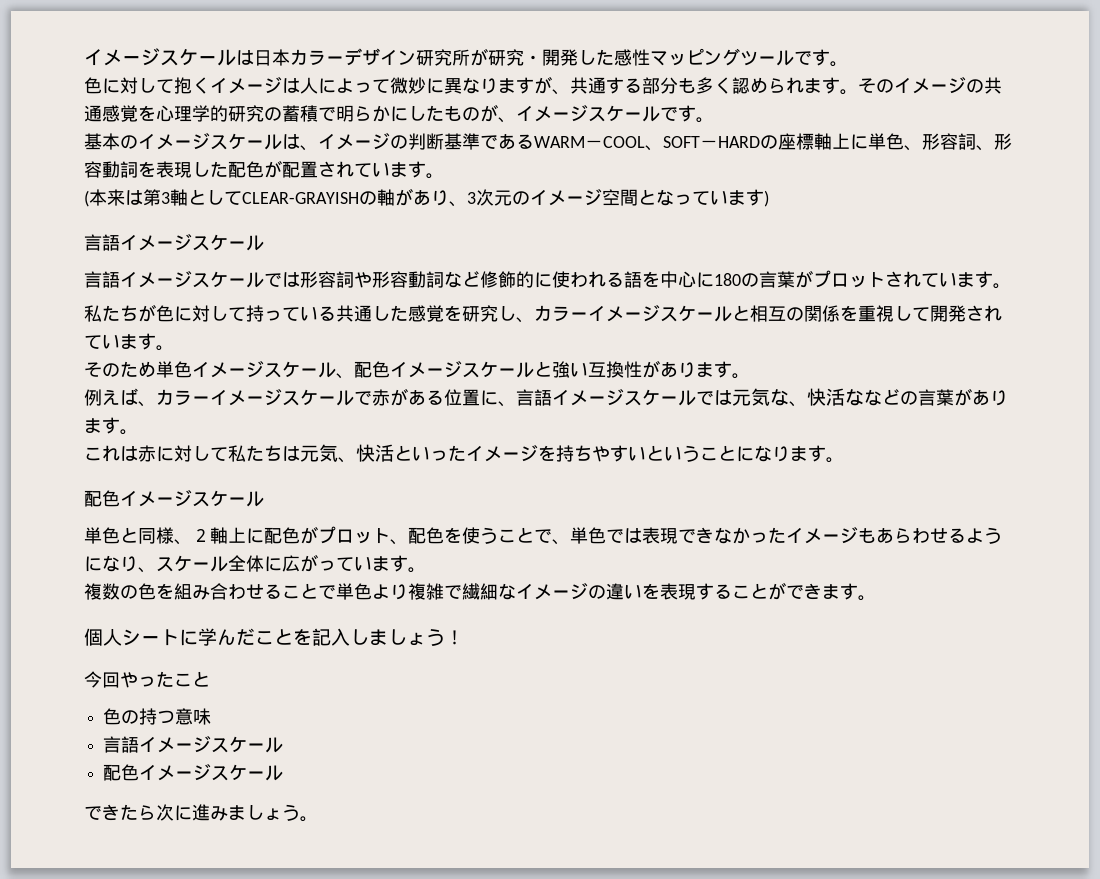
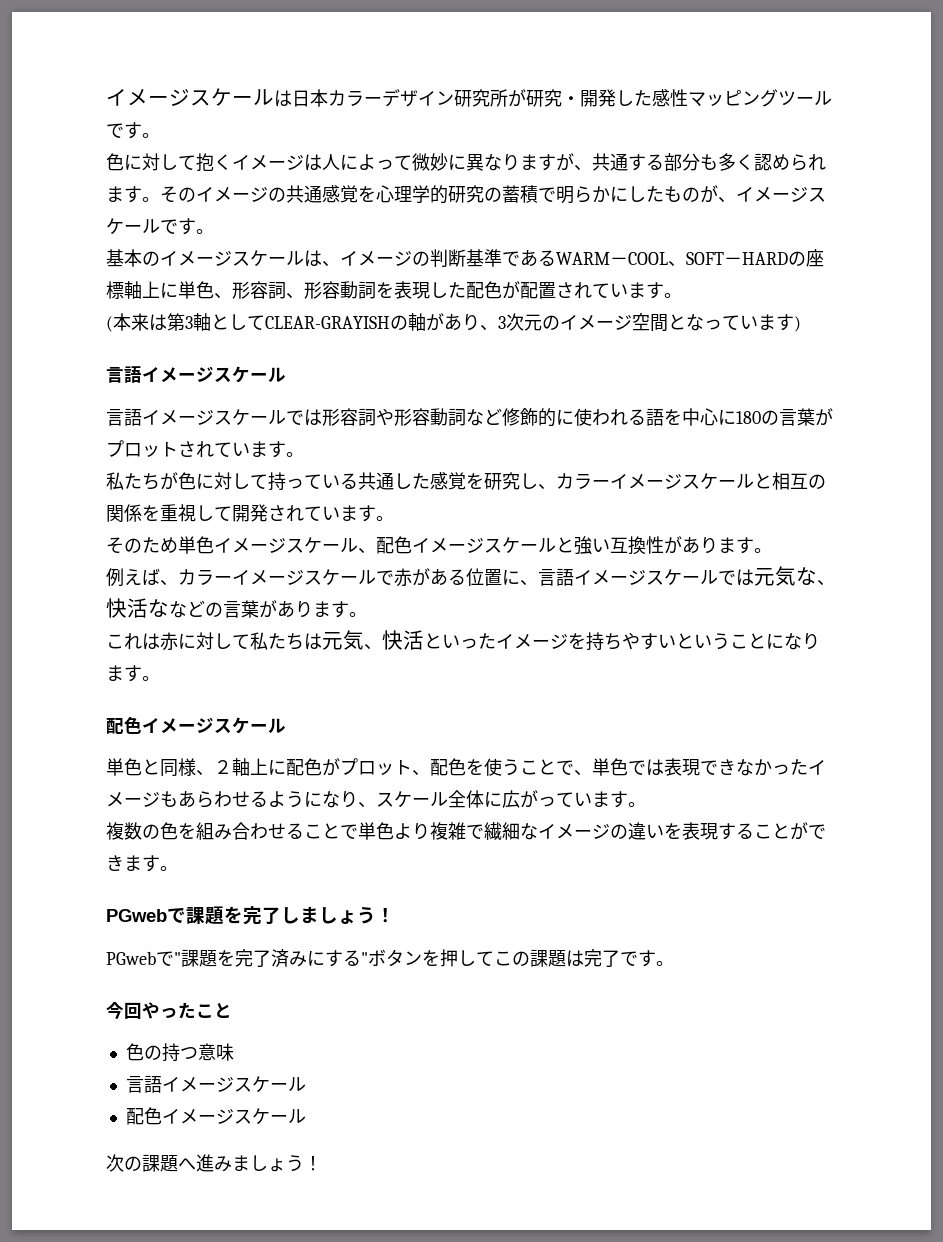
- 個人シートに学んだことを記入しましょう！
+ PGwebで課題を完了しましょう！
+ PGwebで"課題を完了済みにする"ボタンを押してこの課題は完了です。
- できたら次に進みましょう。
+ 次の課題へ進みましょう！

